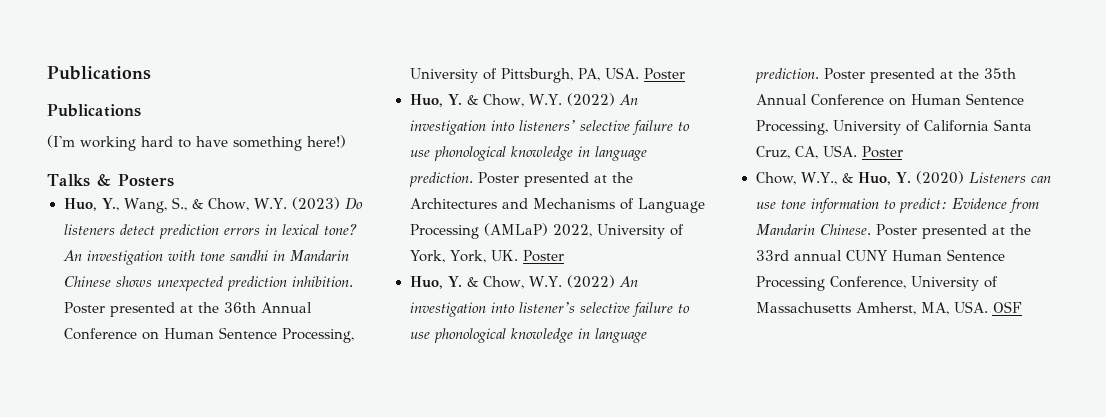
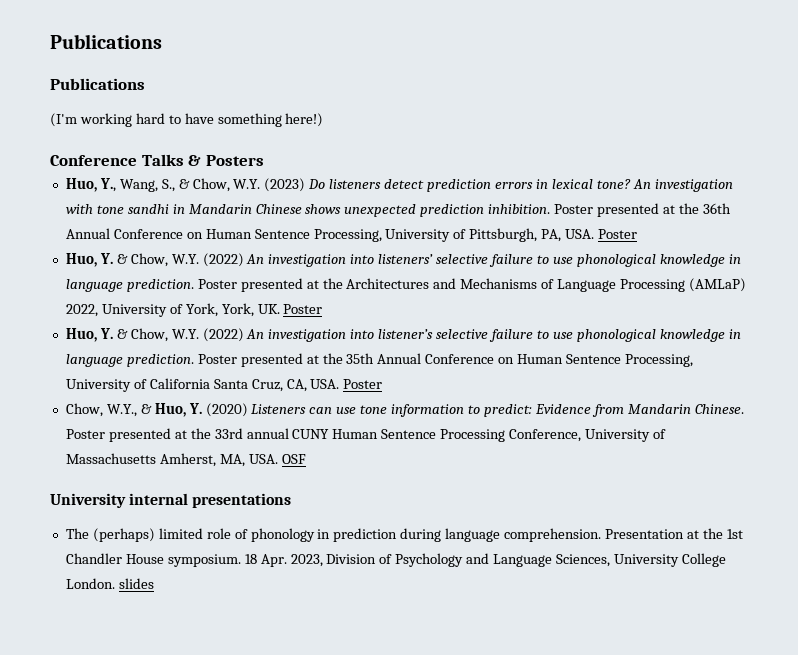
- Talks & Posters
+ Conference Talks & Posters
+ University internal presentations
+ The (perhaps) limited role of phonology in prediction during language comprehension. Presentation at the 1st Chandler House symposium. 18 Apr. 2023, Division of Psychology and Language Sciences, University College London. slides

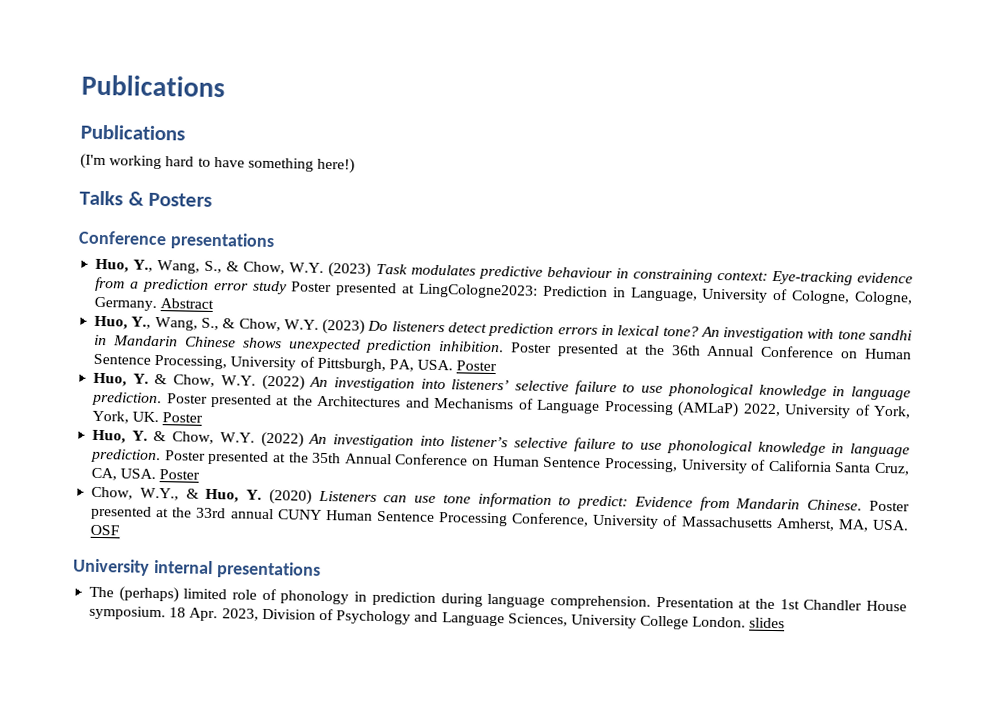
- Conference Talks & Posters
+ Talks & Posters
+ Conference presentations
+ Huo, Y., Wang, S., & Chow, W.Y. (2023) Task modulates predictive behaviour in constraining context: Eye-tracking evidence from a prediction error study Poster presented at LingCologne2023: Prediction in Language, University of Cologne, Cologne, Germany. Abstract

